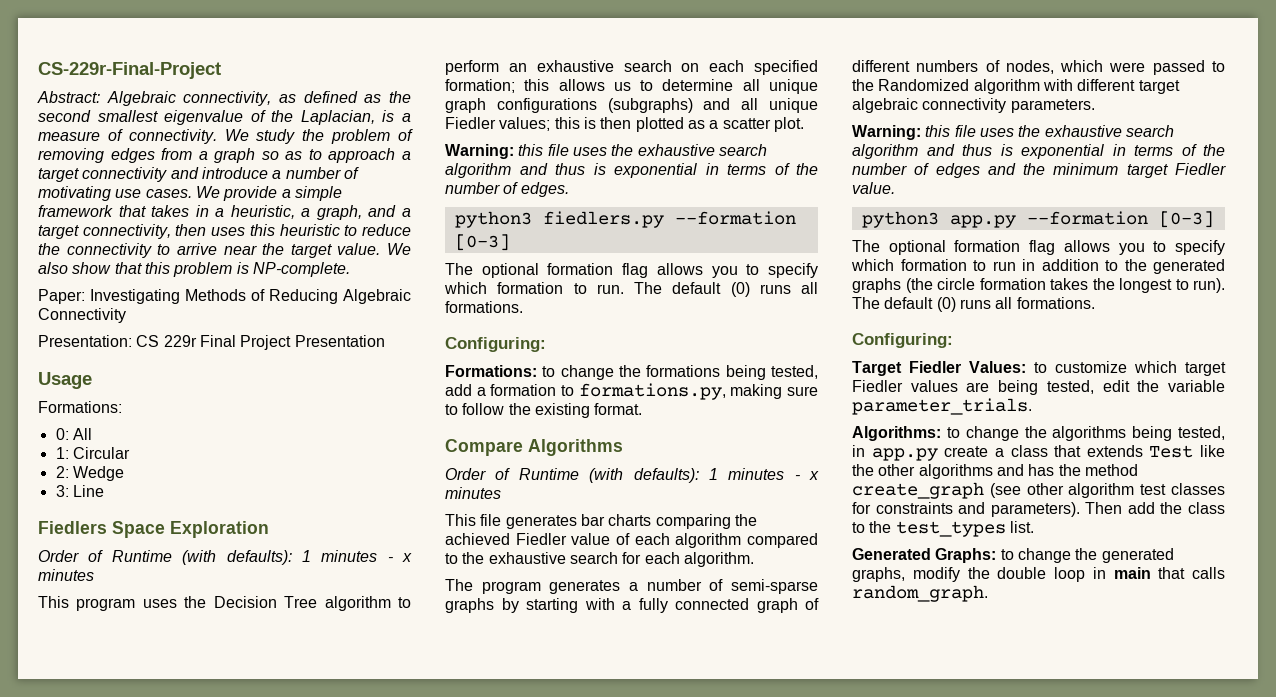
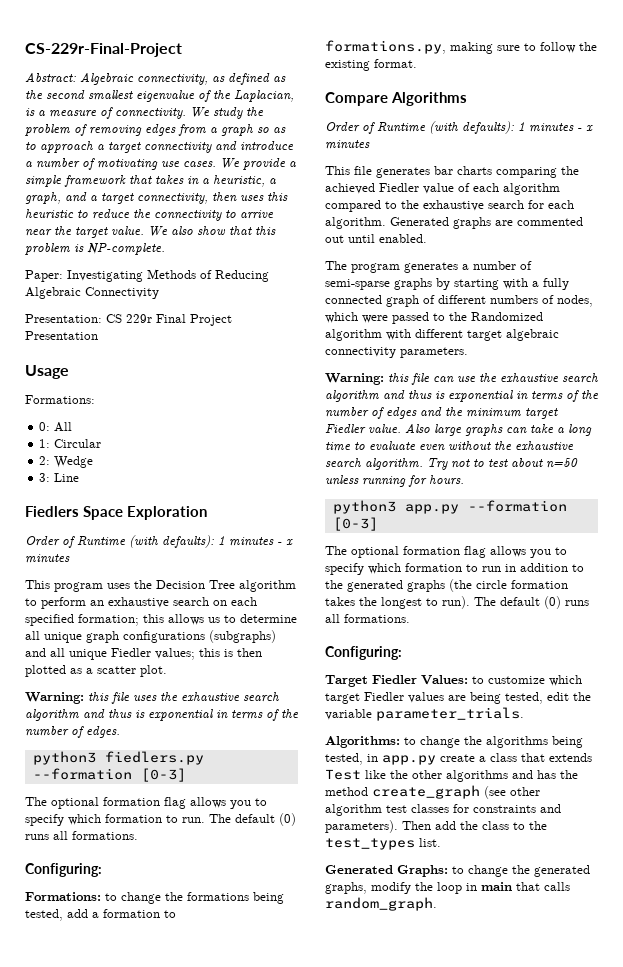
+ Generated graphs are commented out until enabled.
- Warning: this file uses the exhaustive search algorithm and thus is exponential in terms of the number of edges and the minimum target Fiedler value.
+ Warning: this file can use the exhaustive search algorithm and thus is exponential in terms of the number of edges and the minimum target Fiedler value. Also large graphs can take a long time to evaluate even without the exhaustive search algorithm. Try not to test about n=50 unless running for hours.
- Generated Graphs: to change the generated graphs, modify the double loop in main that calls random_graph.
+ Generated Graphs: to change the generated graphs, modify the loop in main that calls random_graph.

